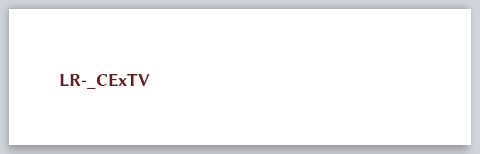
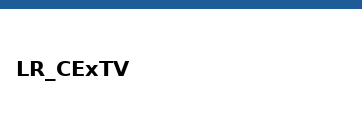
- LR-_CExTV
+ LR_CExTV

